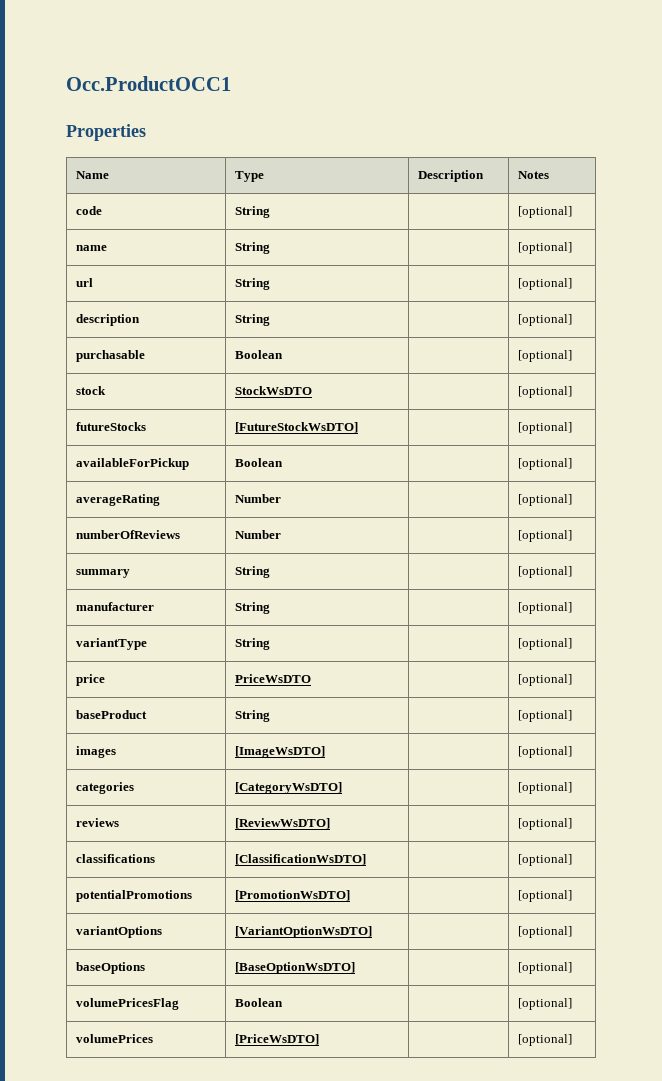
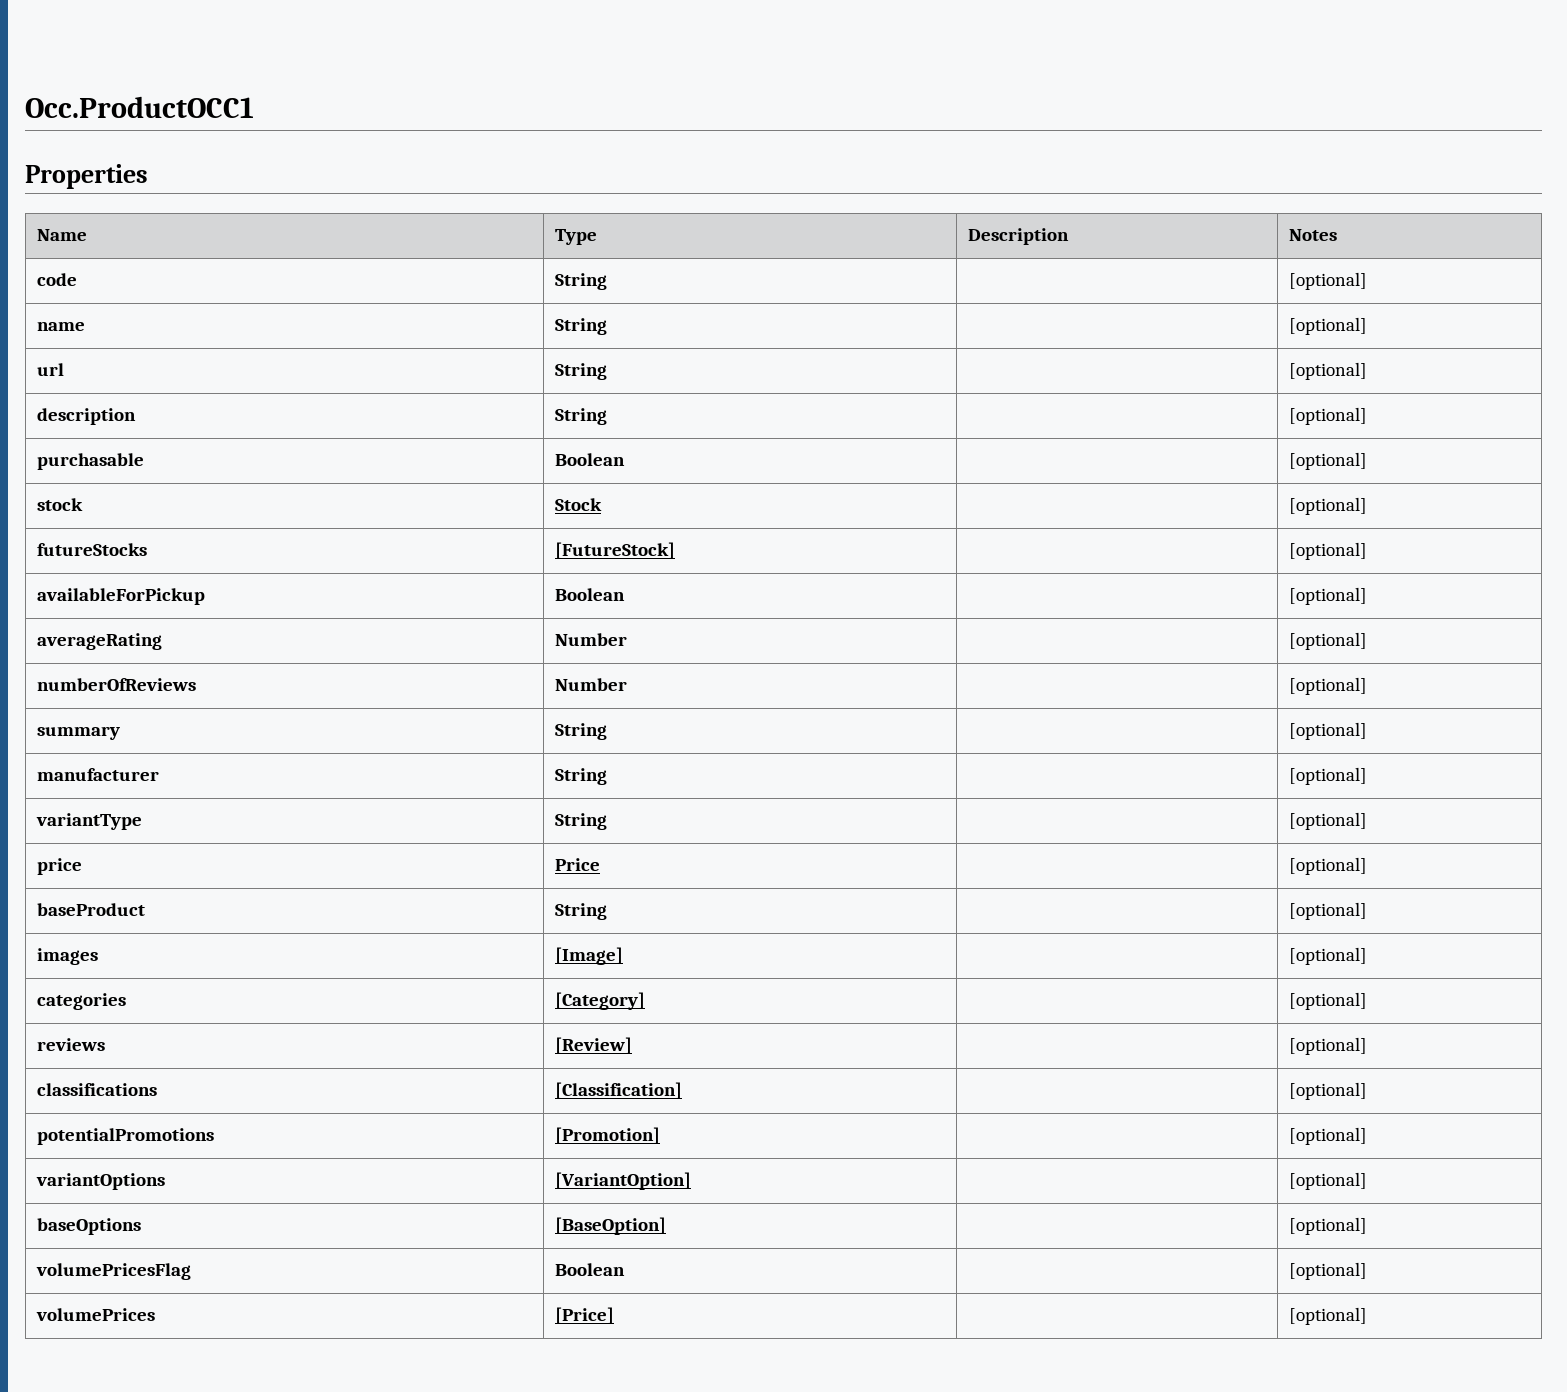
- stock | StockWsDTO | | [optional]
+ stock | Stock | | [optional]
- futureStocks | [FutureStockWsDTO] | | [optional]
+ futureStocks | [FutureStock] | | [optional]
- price | PriceWsDTO | | [optional]
+ price | Price | | [optional]
- images | [ImageWsDTO] | | [optional]
+ images | [Image] | | [optional]
- categories | [CategoryWsDTO] | | [optional]
+ categories | [Category] | | [optional]
- reviews | [ReviewWsDTO] | | [optional]
+ reviews | [Review] | | [optional]
- classifications | [ClassificationWsDTO] | | [optional]
+ classifications | [Classification] | | [optional]
- potentialPromotions | [PromotionWsDTO] | | [optional]
+ potentialPromotions | [Promotion] | | [optional]
- variantOptions | [VariantOptionWsDTO] | | [optional]
+ variantOptions | [VariantOption] | | [optional]
- baseOptions | [BaseOptionWsDTO] | | [optional]
+ baseOptions | [BaseOption] | | [optional]
- volumePrices | [PriceWsDTO] | | [optional]
+ volumePrices | [Price] | | [optional]

